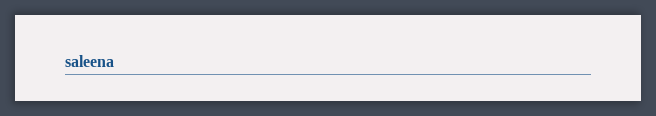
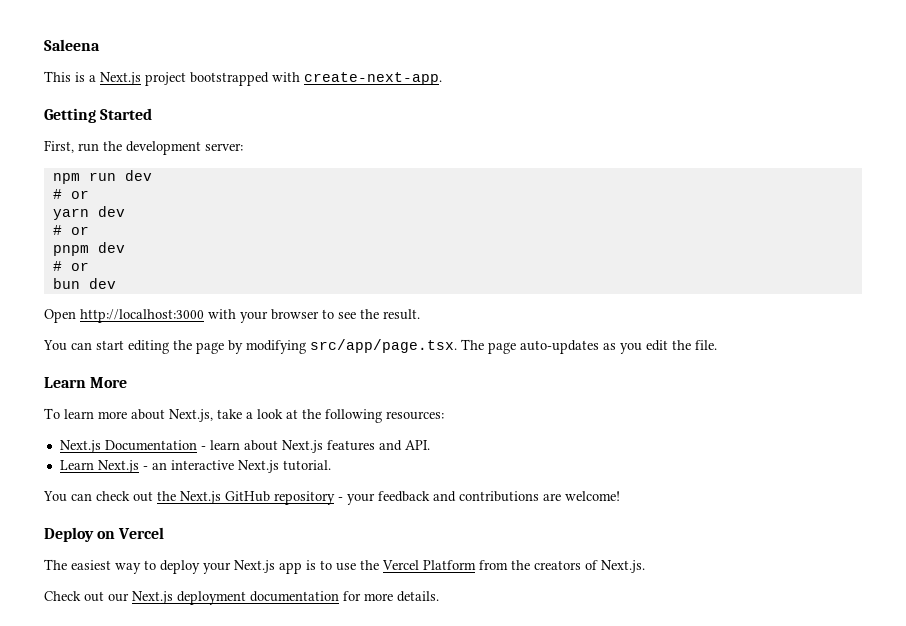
- saleena
+ Saleena
+ This is a Next.js project bootstrapped with create-next-app.
+ Getting Started
+ First, run the development server:
+ npm run dev
+ # or
+ yarn dev
+ # or
+ pnpm dev
+ # or
+ bun dev
+ Open http://localhost:3000 with your browser to see the result.
+ You can start editing the page by modifying src/app/page.tsx. The page auto-updates as you edit the file.
+ Learn More
+ To learn more about Next.js, take a look at the following resources:
+ Next.js Documentation - learn about Next.js features and API.
+ Learn Next.js - an interactive Next.js tutorial.
+ You can check out the Next.js GitHub repository - your feedback and contributions are welcome!
+ Deploy on Vercel
+ The easiest way to deploy your Next.js app is to use the Vercel Platform from the creators of Next.js.
+ Check out our Next.js deployment documentation for more details.

